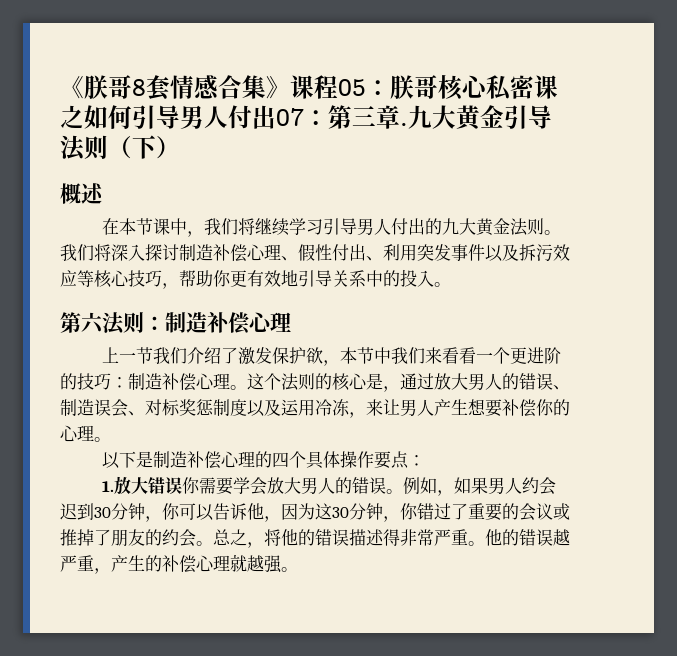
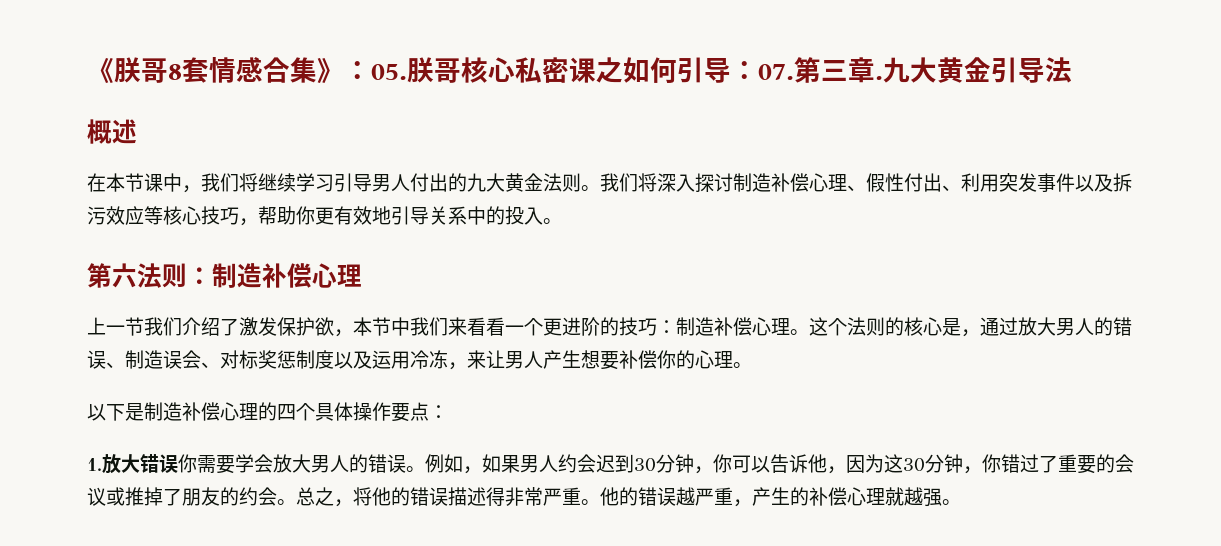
- 《朕哥8套情感合集》课程05：朕哥核心私密课之如何引导男人付出07：第三章.
+ 《朕哥8套情感合集》：05.朕哥核心私密课之如何引导：07.第三章.
- 九大黄金引导法则（下）
+ 九大黄金引导法

